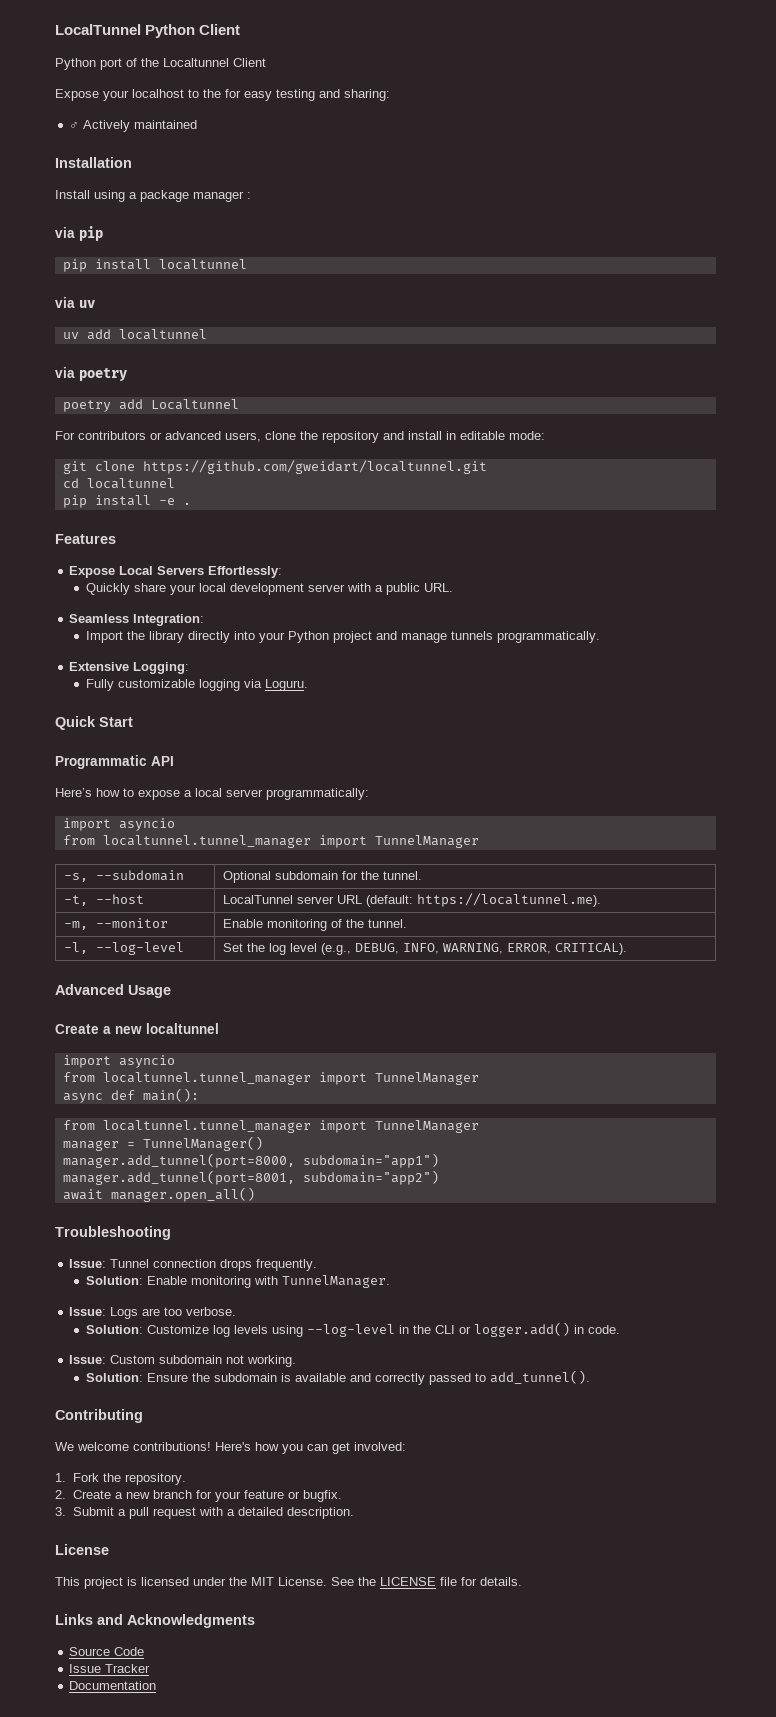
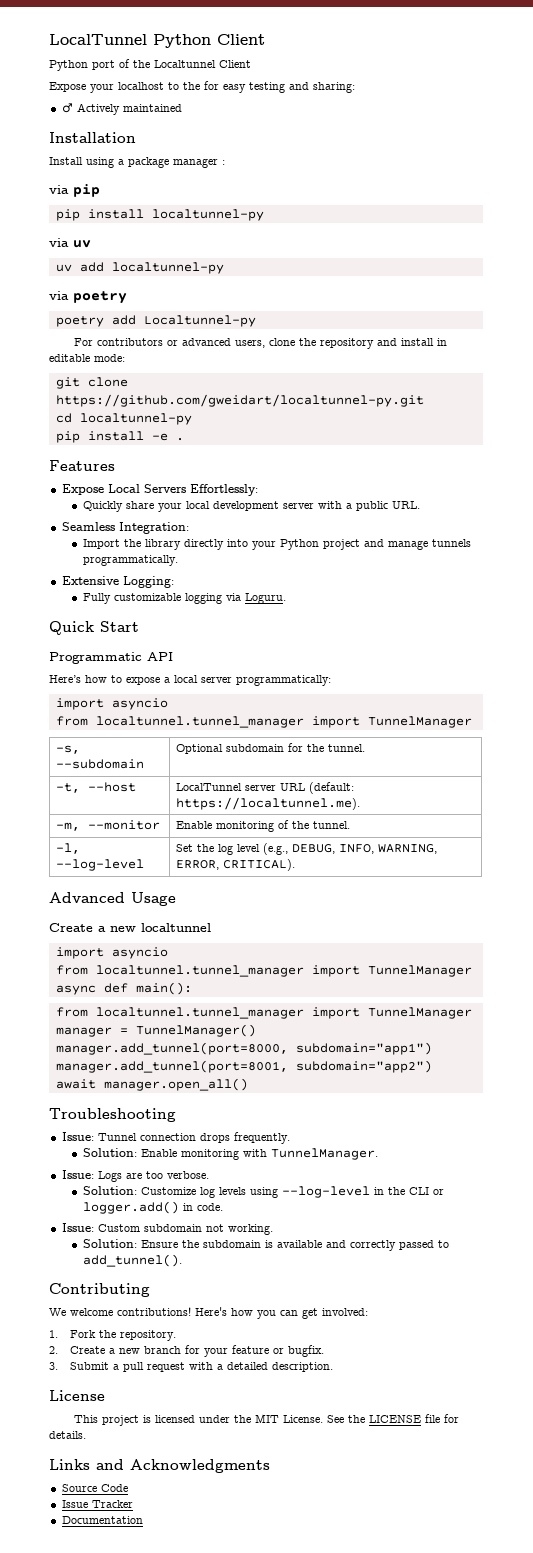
- pip install localtunnel
+ pip install localtunnel-py
- uv add localtunnel
+ uv add localtunnel-py
- poetry add Localtunnel
+ poetry add Localtunnel-py
- git clone https://github.com/gweidart/localtunnel.git
+ git clone https://github.com/gweidart/localtunnel-py.git
- cd localtunnel
+ cd localtunnel-py

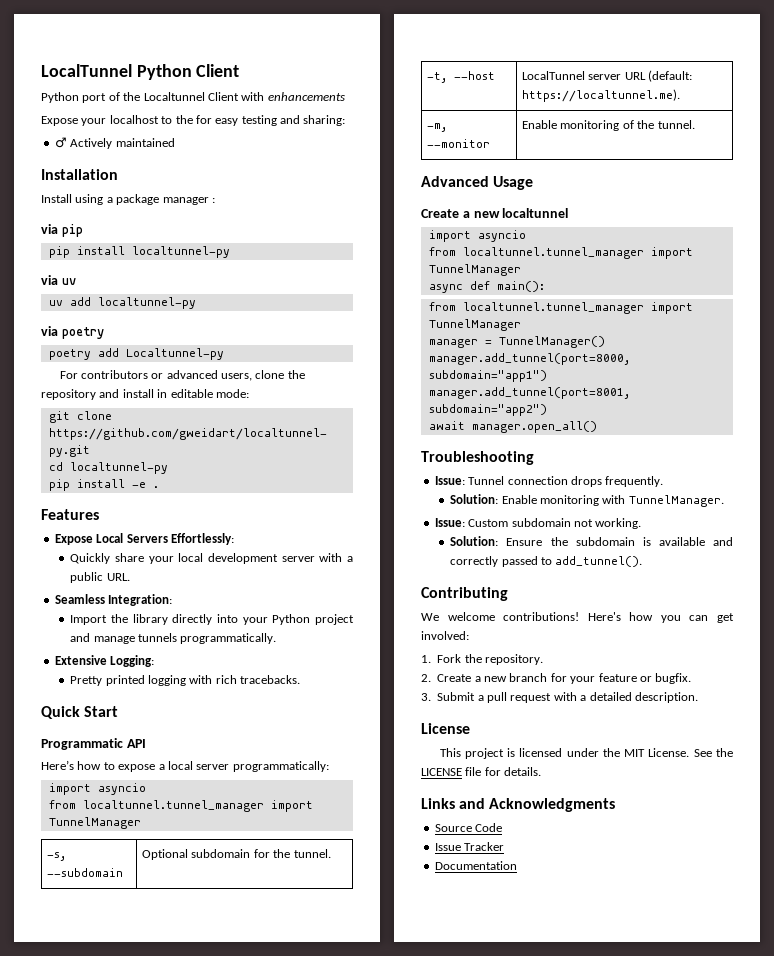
- Python port of the Localtunnel Client
+ Python port of the Localtunnel Client with enhancements
- Fully customizable logging via Loguru.
+ Pretty printed logging with rich tracebacks.
- -l, --log-level | Set the log level (e.g., DEBUG, INFO, WARNING, ERROR, CRITICAL).
- Issue: Logs are too verbose.
- Solution: Customize log levels using --log-level in the CLI or logger.add() in code.

